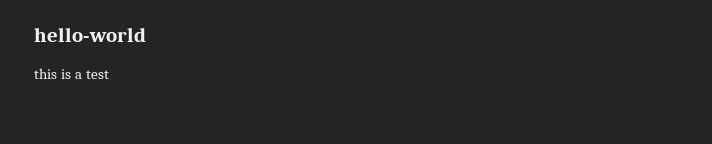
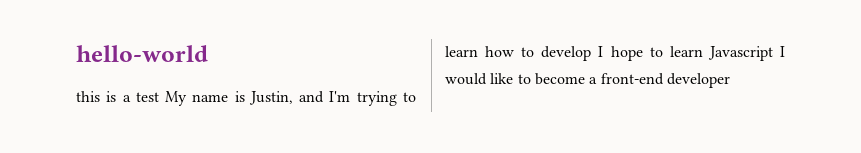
- this is a test
+ this is a test My name is Justin, and I'm trying to learn how to develop I hope to learn Javascript I would like to become a front-end developer

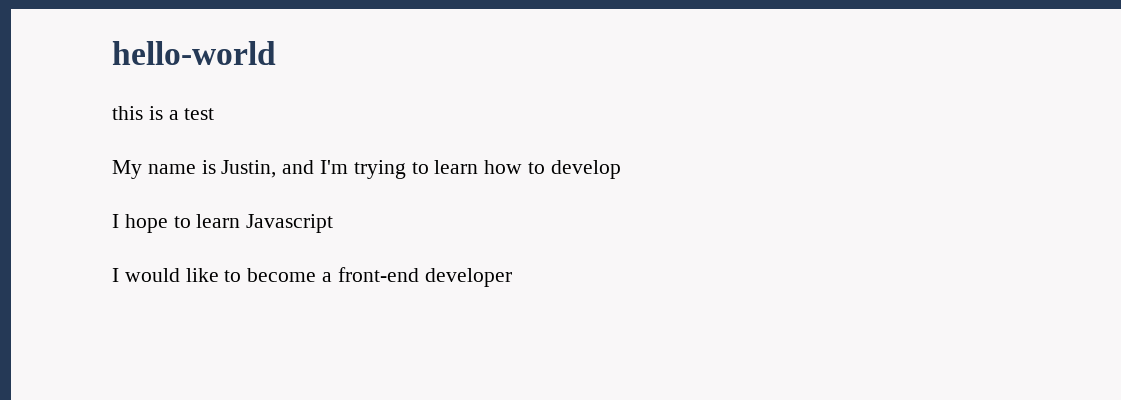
- this is a test My name is Justin, and I'm trying to learn how to develop I hope to learn Javascript I would like to become a front-end developer
+ this is a test
+ My name is Justin, and I'm trying to learn how to develop
+ I hope to learn Javascript
+ I would like to become a front-end developer

